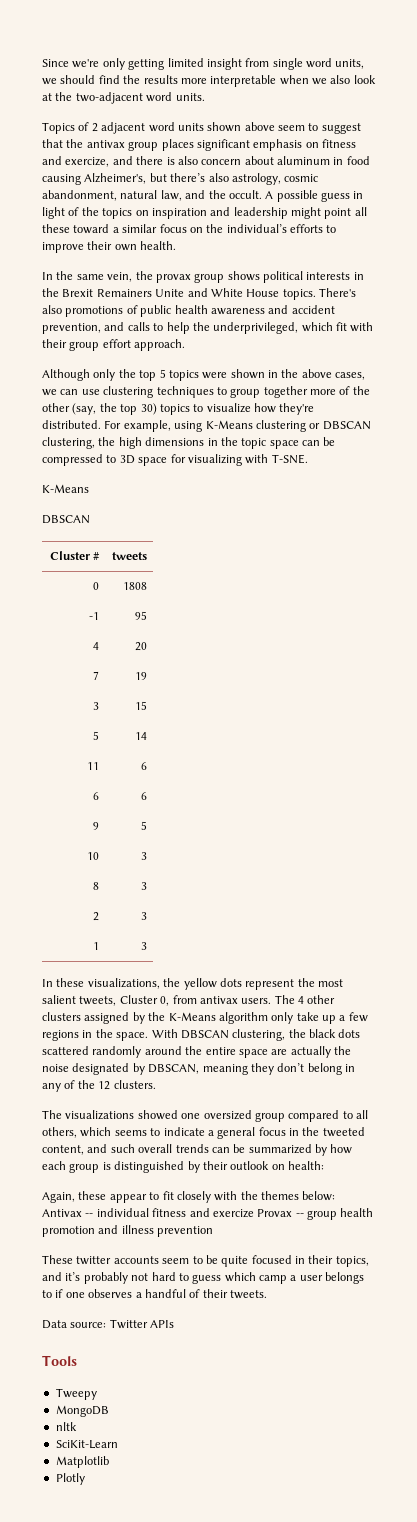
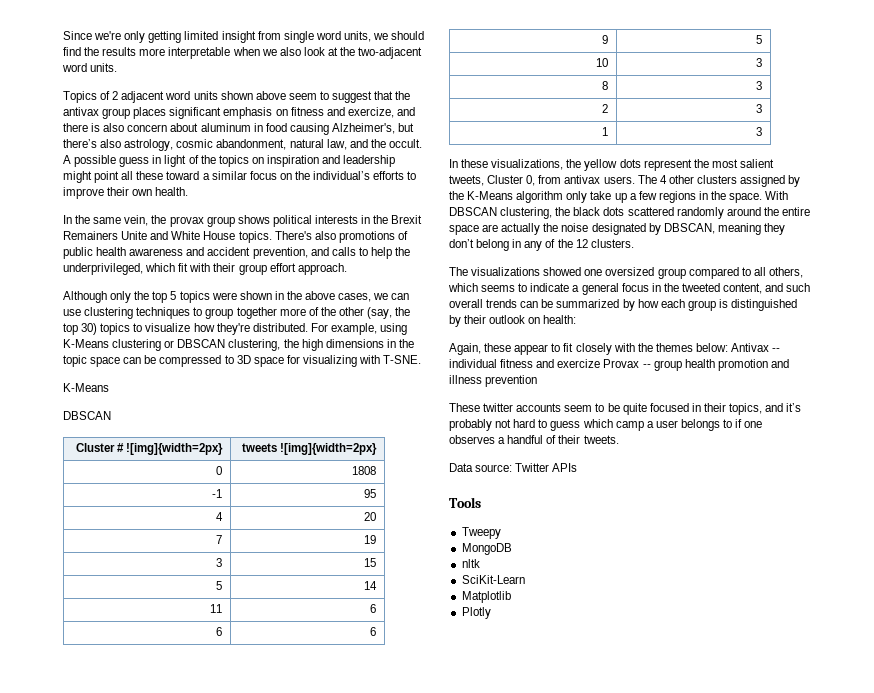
- Cluster # | tweets
+ Cluster # ![img]{width=2px} | tweets ![img]{width=2px}

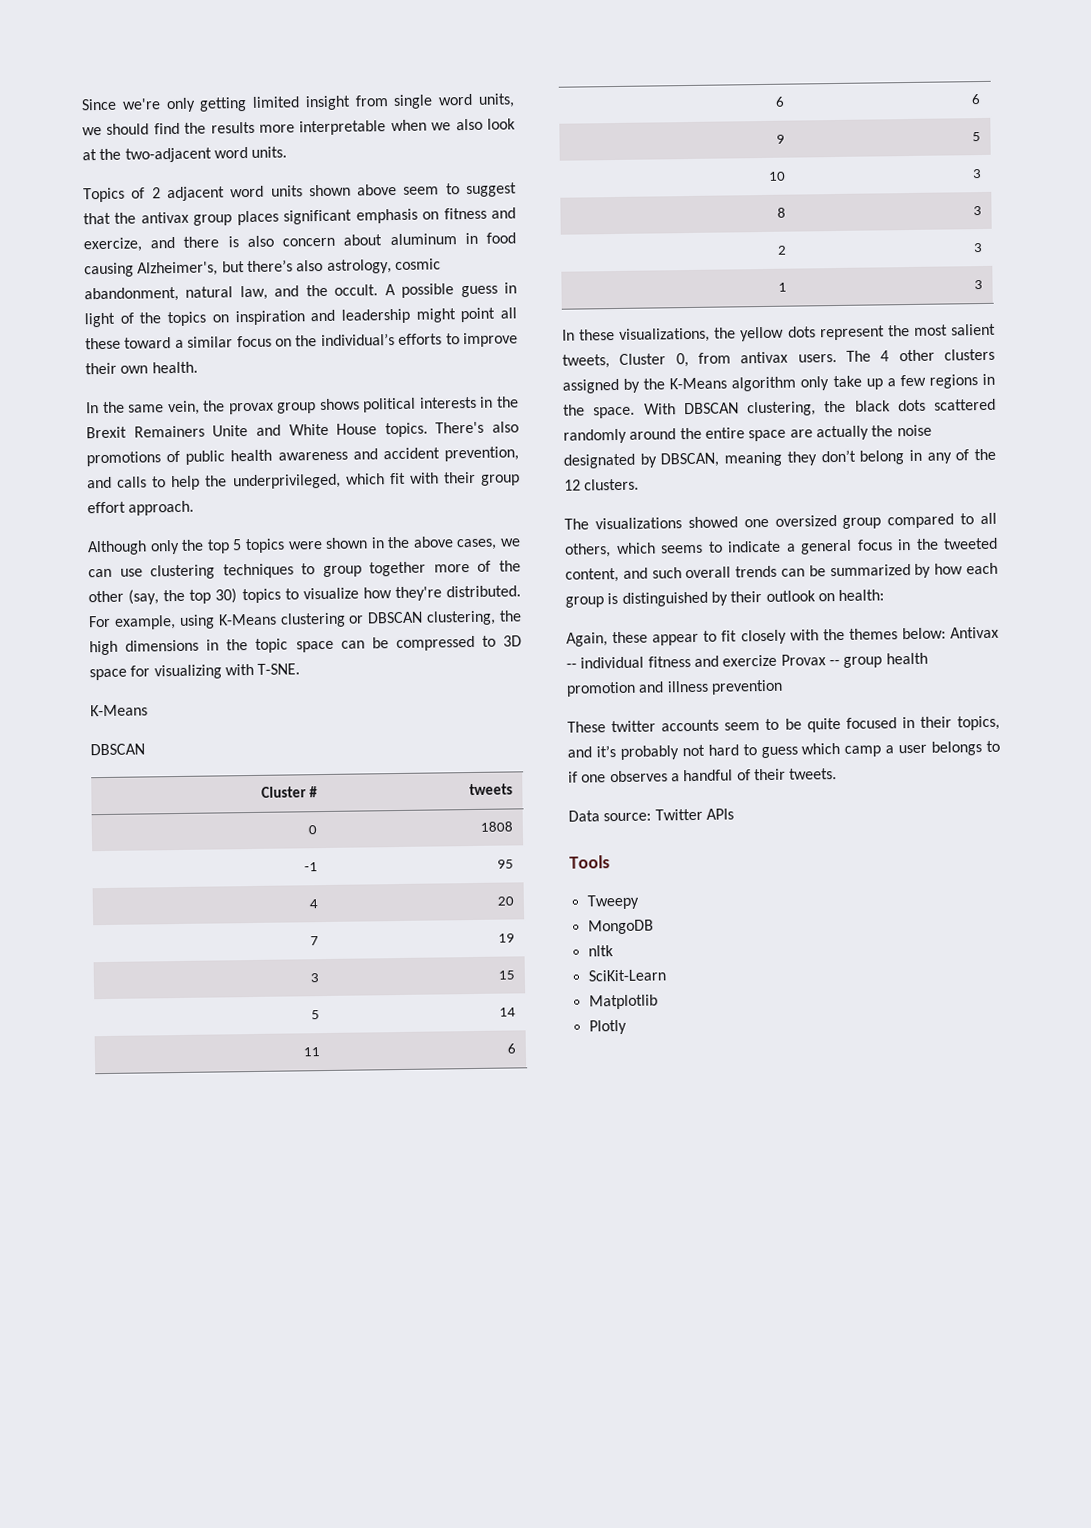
- Cluster # ![img]{width=2px} | tweets ![img]{width=2px}
+ Cluster # | tweets

